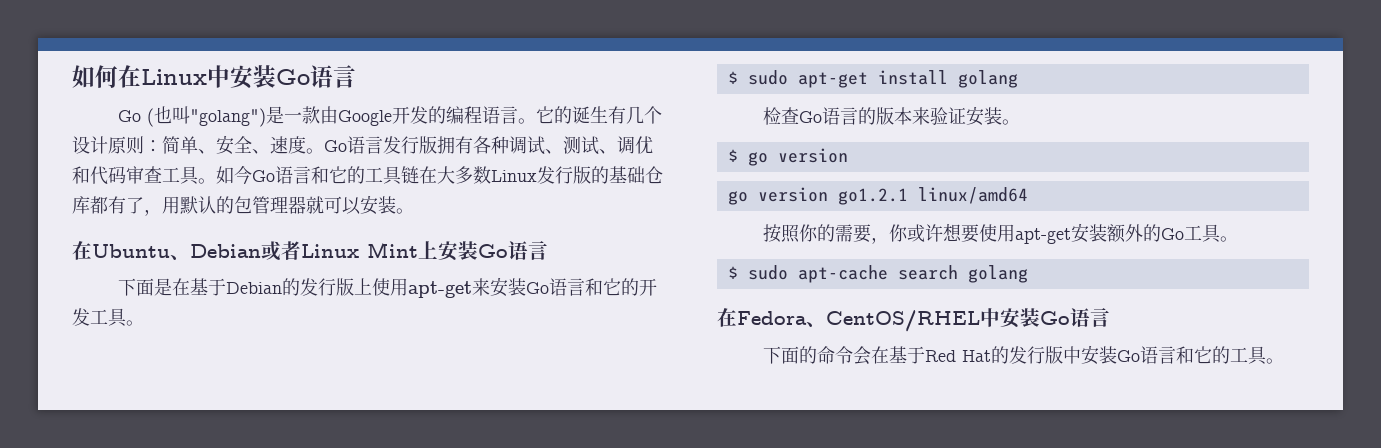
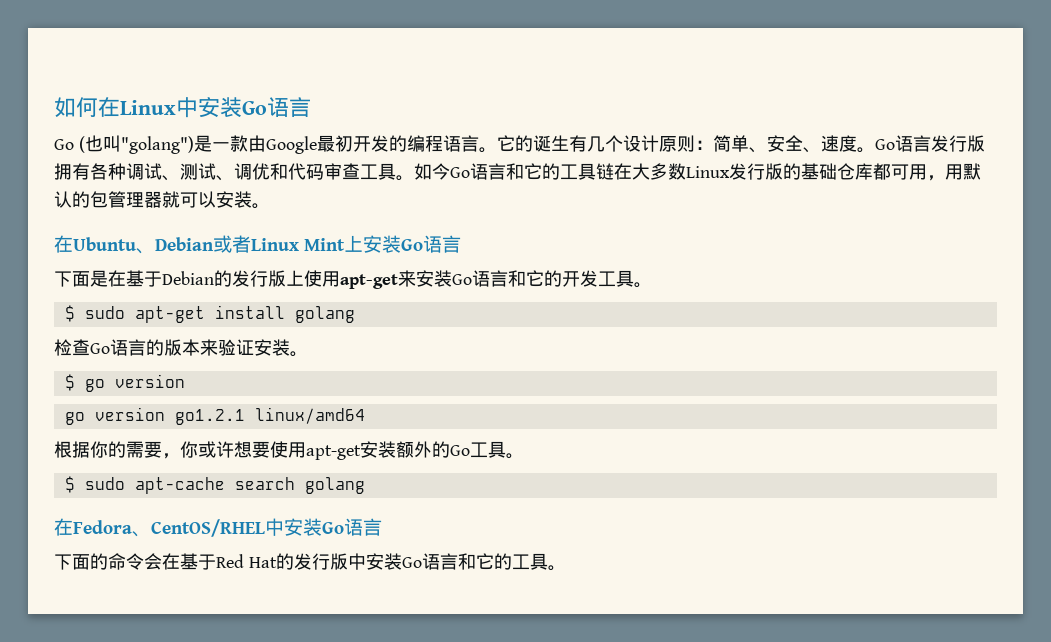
- Go (也叫"golang")是一款由Google开发的编程语言。
+ Go (也叫"golang")是一款由Google最初开发的编程语言。
- 如今Go语言和它的工具链在大多数Linux发行版的基础仓库都有了，用默认的包管理器就可以安装。
+ 如今Go语言和它的工具链在大多数Linux发行版的基础仓库都可用，用默认的包管理器就可以安装。
- 按照你的需要，你或许想要使用apt-get安装额外的Go工具。
+ 根据你的需要，你或许想要使用apt-get安装额外的Go工具。

